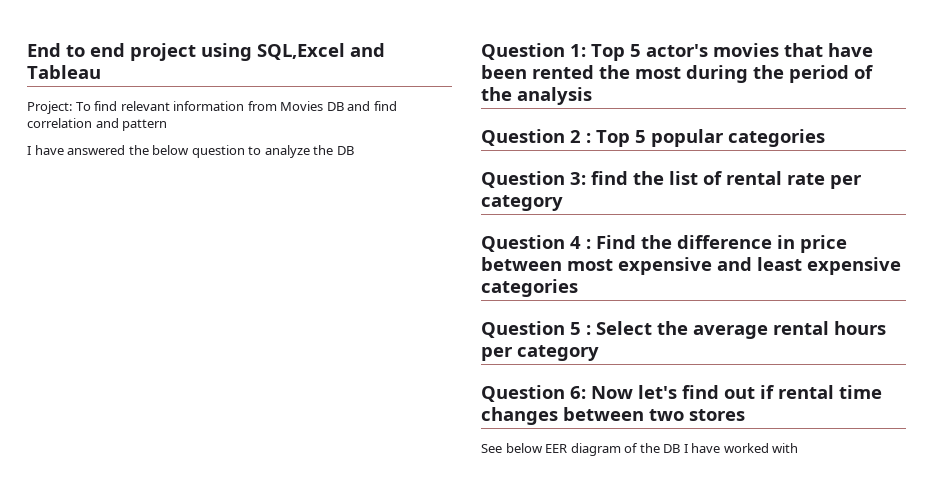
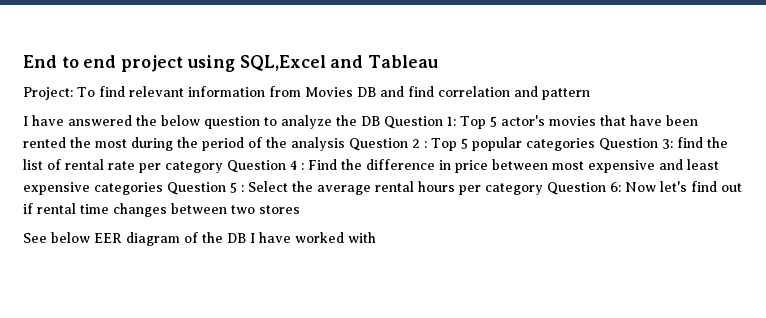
- I have answered the below question to analyze the DB
- Question 1:
+ I have answered the below question to analyze the DB Question 1:
- Top 5 actor's movies that have been rented the most during the period of the analysis
- Question 2 :
+ Top 5 actor's movies that have been rented the most during the period of the analysis Question 2 :
- Top 5 popular categories
- Question 3:
+ Top 5 popular categories Question 3:
- find the list of rental rate per category
- Question 4 :
+ find the list of rental rate per category Question 4 :
- Find the difference in price between most expensive and least expensive categories
- Question 5 :
+ Find the difference in price between most expensive and least expensive categories Question 5 :
- Select the average rental hours per category
- Question 6:
+ Select the average rental hours per category Question 6:

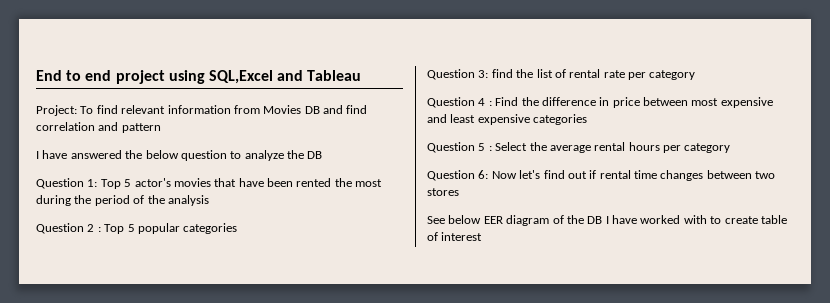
- I have answered the below question to analyze the DB Question 1:
+ I have answered the below question to analyze the DB
+ Question 1:
- Top 5 actor's movies that have been rented the most during the period of the analysis Question 2 :
+ Top 5 actor's movies that have been rented the most during the period of the analysis
+ Question 2 :
- Top 5 popular categories Question 3:
+ Top 5 popular categories
+ Question 3:
- find the list of rental rate per category Question 4 :
+ find the list of rental rate per category
+ Question 4 :
- Find the difference in price between most expensive and least expensive categories Question 5 :
+ Find the difference in price between most expensive and least expensive categories
+ Question 5 :
- Select the average rental hours per category Question 6:
+ Select the average rental hours per category
+ Question 6:
- See below EER diagram of the DB I have worked with
+ See below EER diagram of the DB I have worked with to create table of interest

